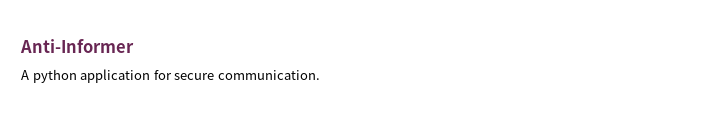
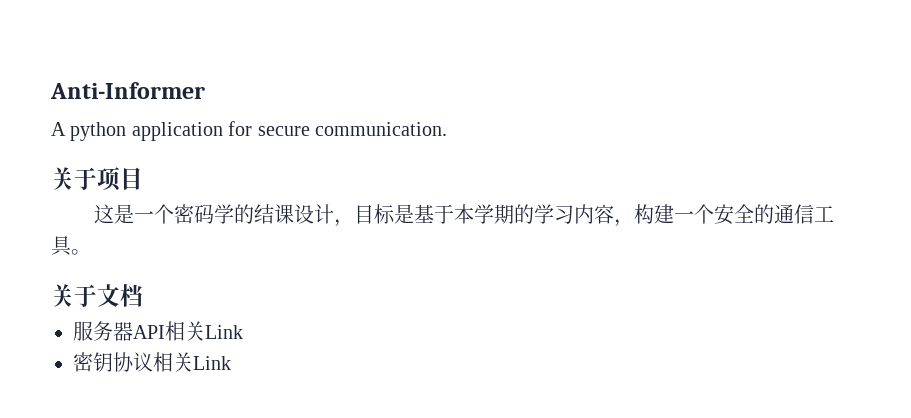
+ 关于项目
+ 这是一个密码学的结课设计，目标是基于本学期的学习内容，构建一个安全的通信工具。
+ 关于文档
+ 服务器API相关Link
+ 密钥协议相关Link

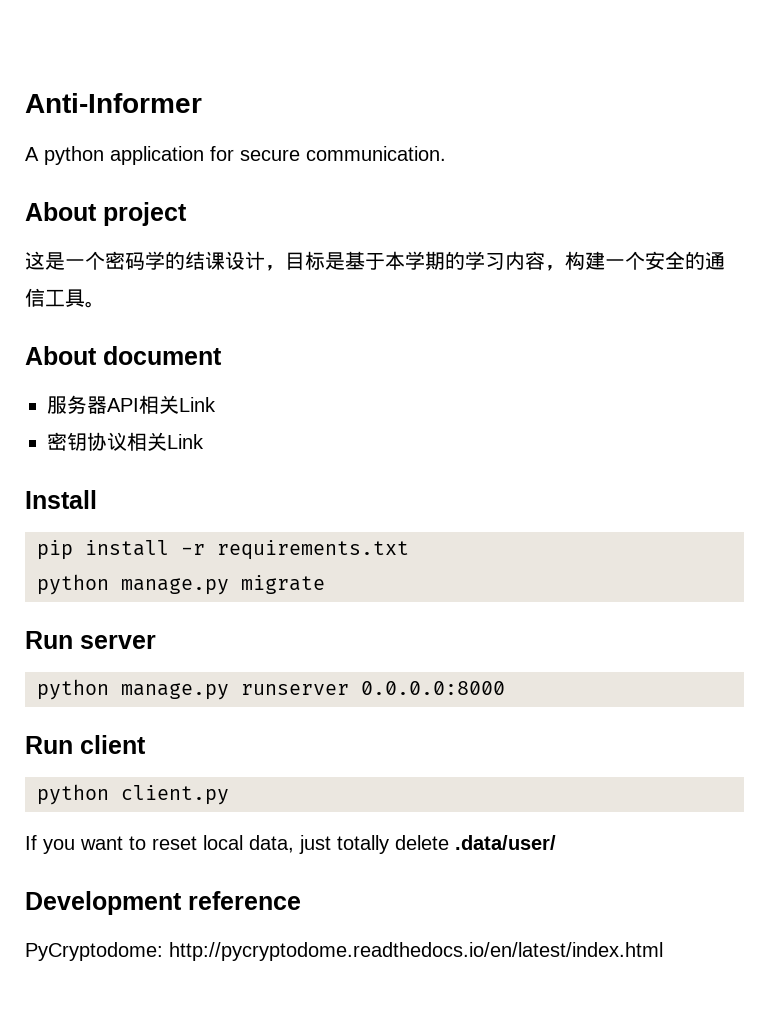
- 关于项目
+ About project
- 关于文档
+ About document
+ Install
+ pip install -r requirements.txt
+ python manage.py migrate
+ Run server
+ python manage.py runserver 0.0.0.0:8000
+ Run client
+ python client.py
+ If you want to reset local data, just totally delete .data/user/
+ Development reference
+ PyCryptodome: http://pycryptodome.readthedocs.io/en/latest/index.html

